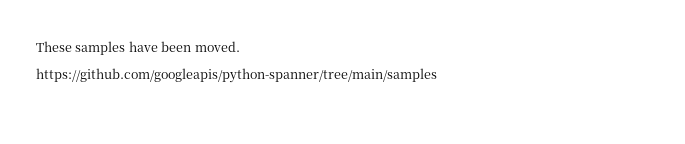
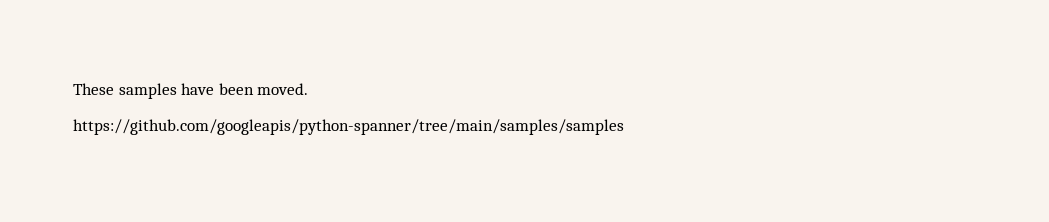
- https://github.com/googleapis/python-spanner/tree/main/samples
+ https://github.com/googleapis/python-spanner/tree/main/samples/samples

